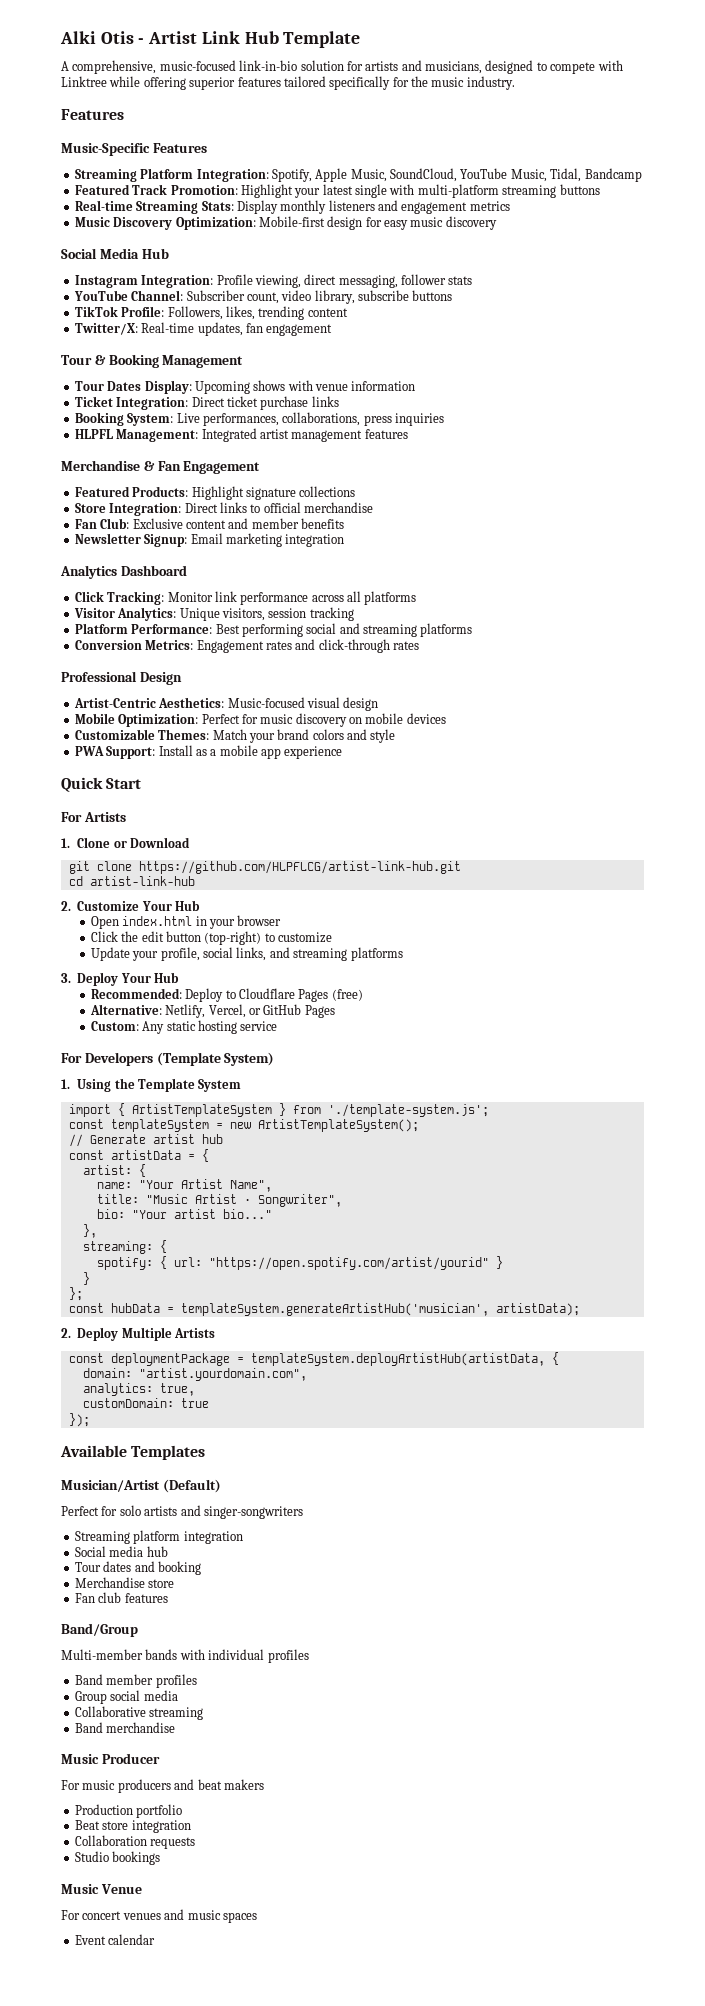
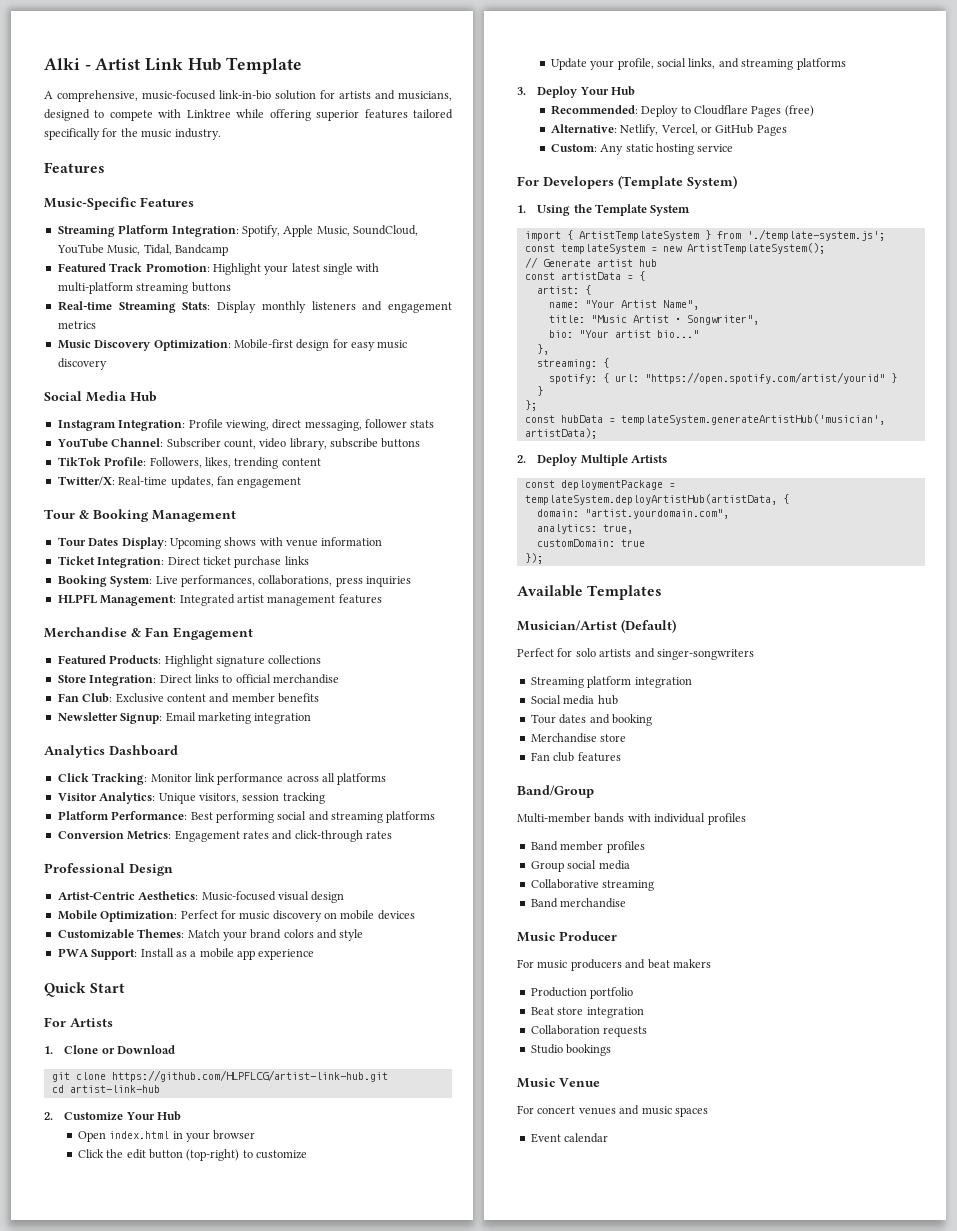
- Alki Otis - Artist Link Hub Template
+ Alki - Artist Link Hub Template

